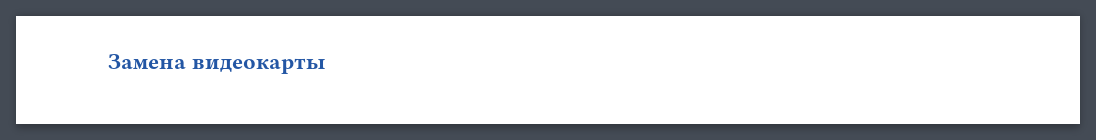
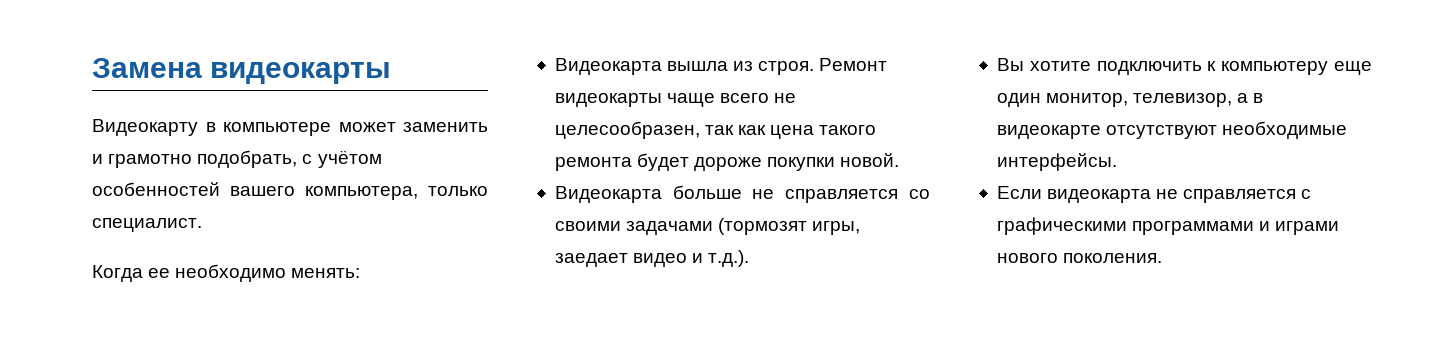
+ Видеокарту в компьютере может заменить и грамотно подобрать, с учётом особенностей вашего компьютера, только специалист.
+ Когда ее необходимо менять:
+ Видеокарта вышла из строя. Ремонт видеокарты чаще всего не целесообразен, так как цена такого ремонта будет дороже покупки новой.
+ Видеокарта больше не справляется со своими задачами (тормозят игры, заедает видео и т.д.).
+ Вы хотите подключить к компьютеру еще один монитор, телевизор, а в видеокарте отсутствуют необходимые интерфейсы.
+ Если видеокарта не справляется с графическими программами и играми нового поколения.

